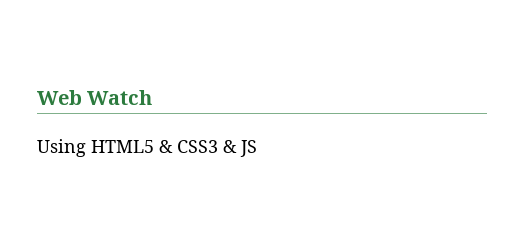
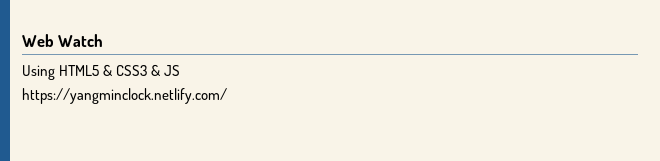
+ https://yangminclock.netlify.com/

